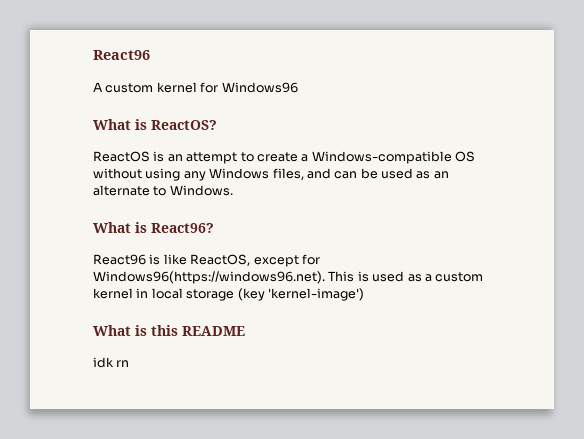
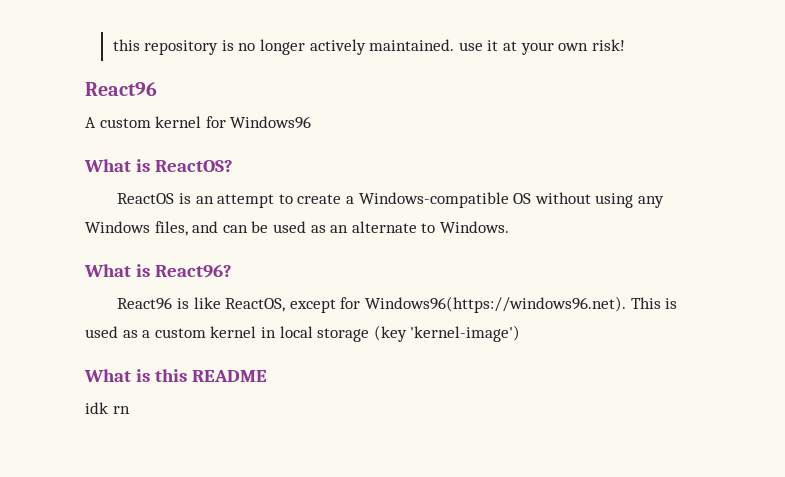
+ this repository is no longer actively maintained. use it at your own risk!

